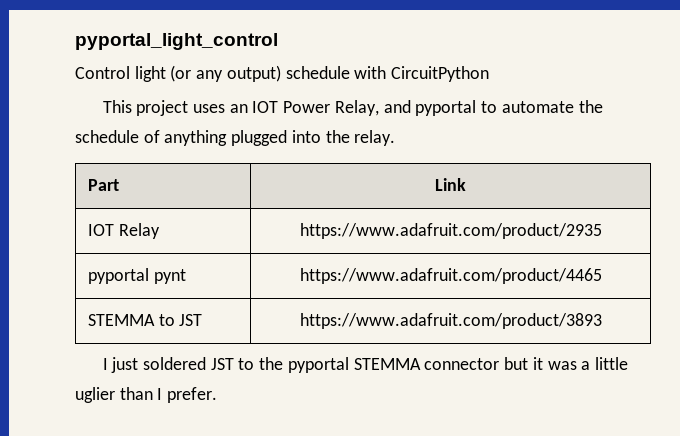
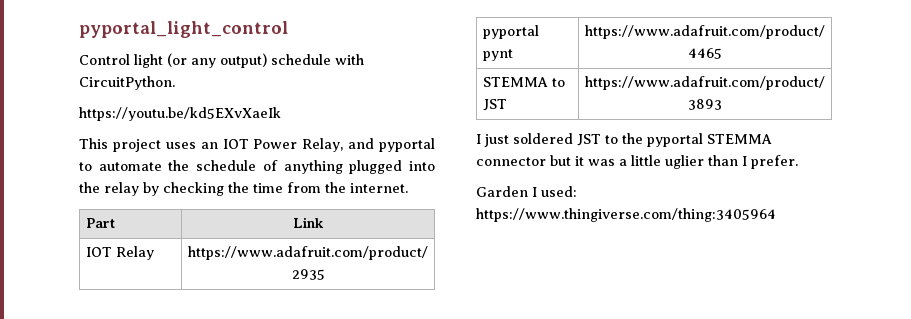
- Control light (or any output) schedule with CircuitPython
+ Control light (or any output) schedule with CircuitPython.
+ https://youtu.be/kd5EXvXaeIk
- This project uses an IOT Power Relay, and pyportal to automate the schedule of anything plugged into the relay.
+ This project uses an IOT Power Relay, and pyportal to automate the schedule of anything plugged into the relay by checking the time from the internet.
+ Garden I used: https://www.thingiverse.com/thing:3405964

